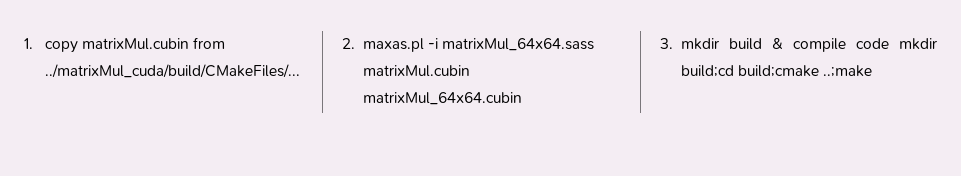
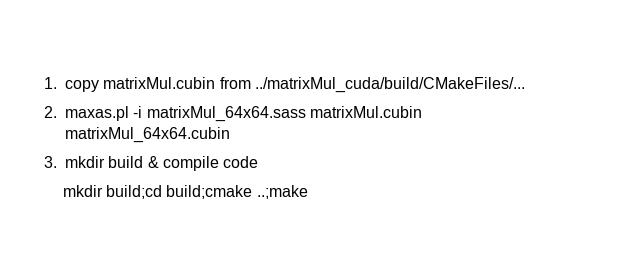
- 3. mkdir build & compile code mkdir build;cd build;cmake ..;make
+ 3. mkdir build & compile code
+ mkdir build;cd build;cmake ..;make

